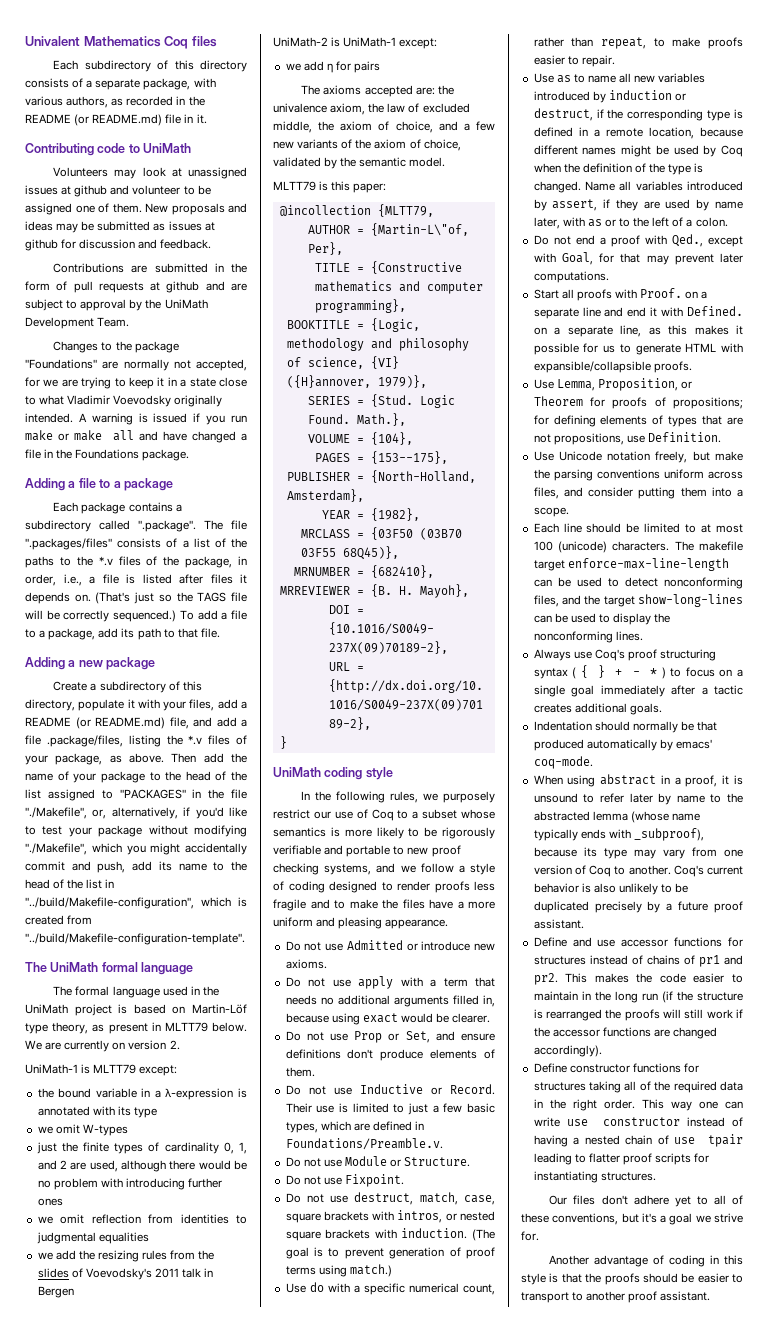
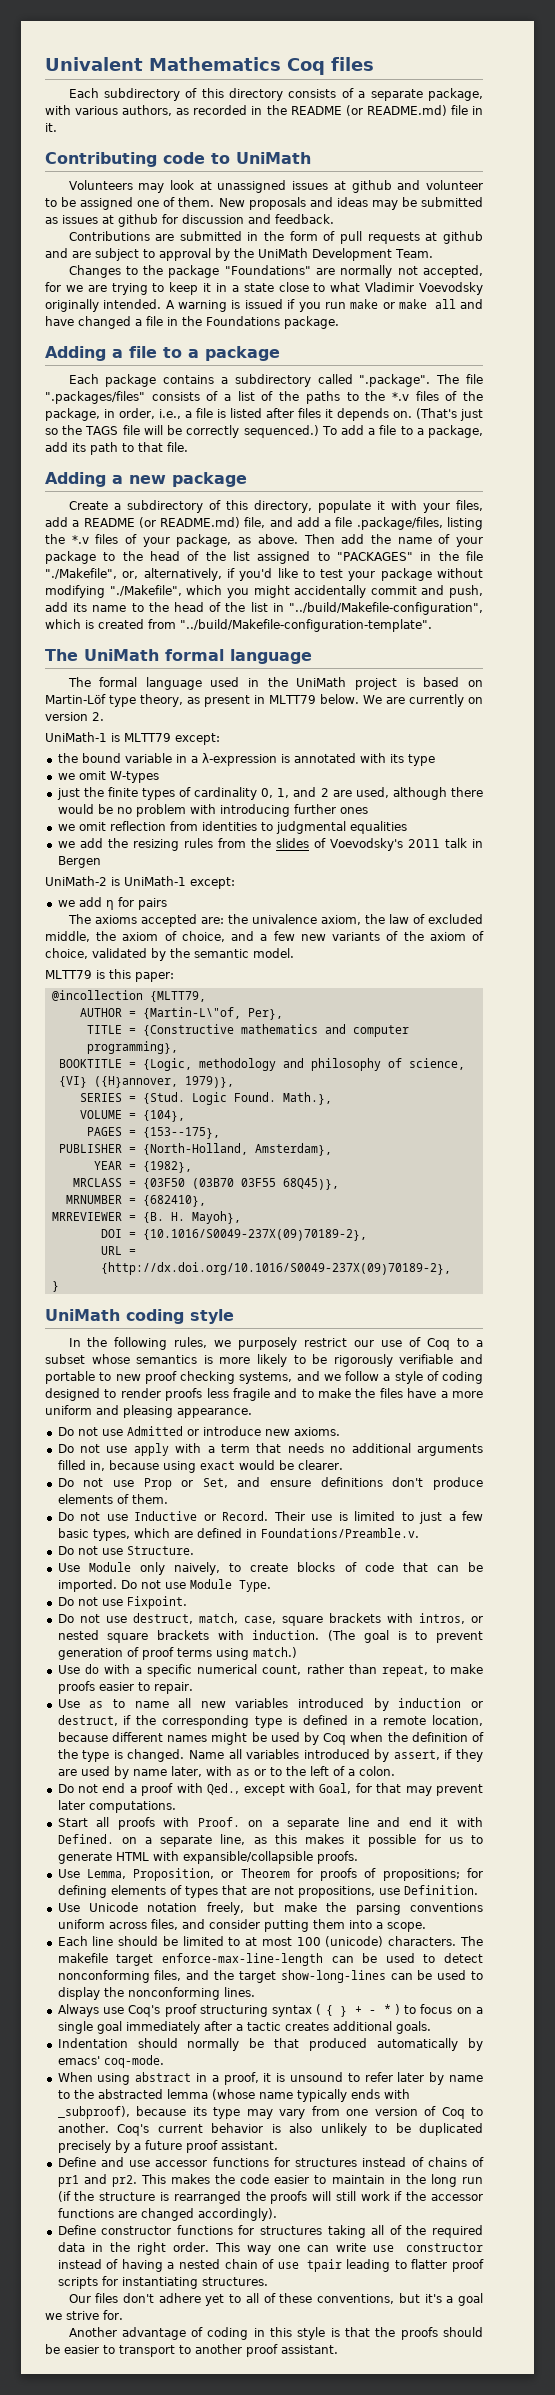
- Do not use Module or Structure.
+ Do not use Structure.
+ Use Module only naively, to create blocks of code that can be imported. Do not use Module Type.

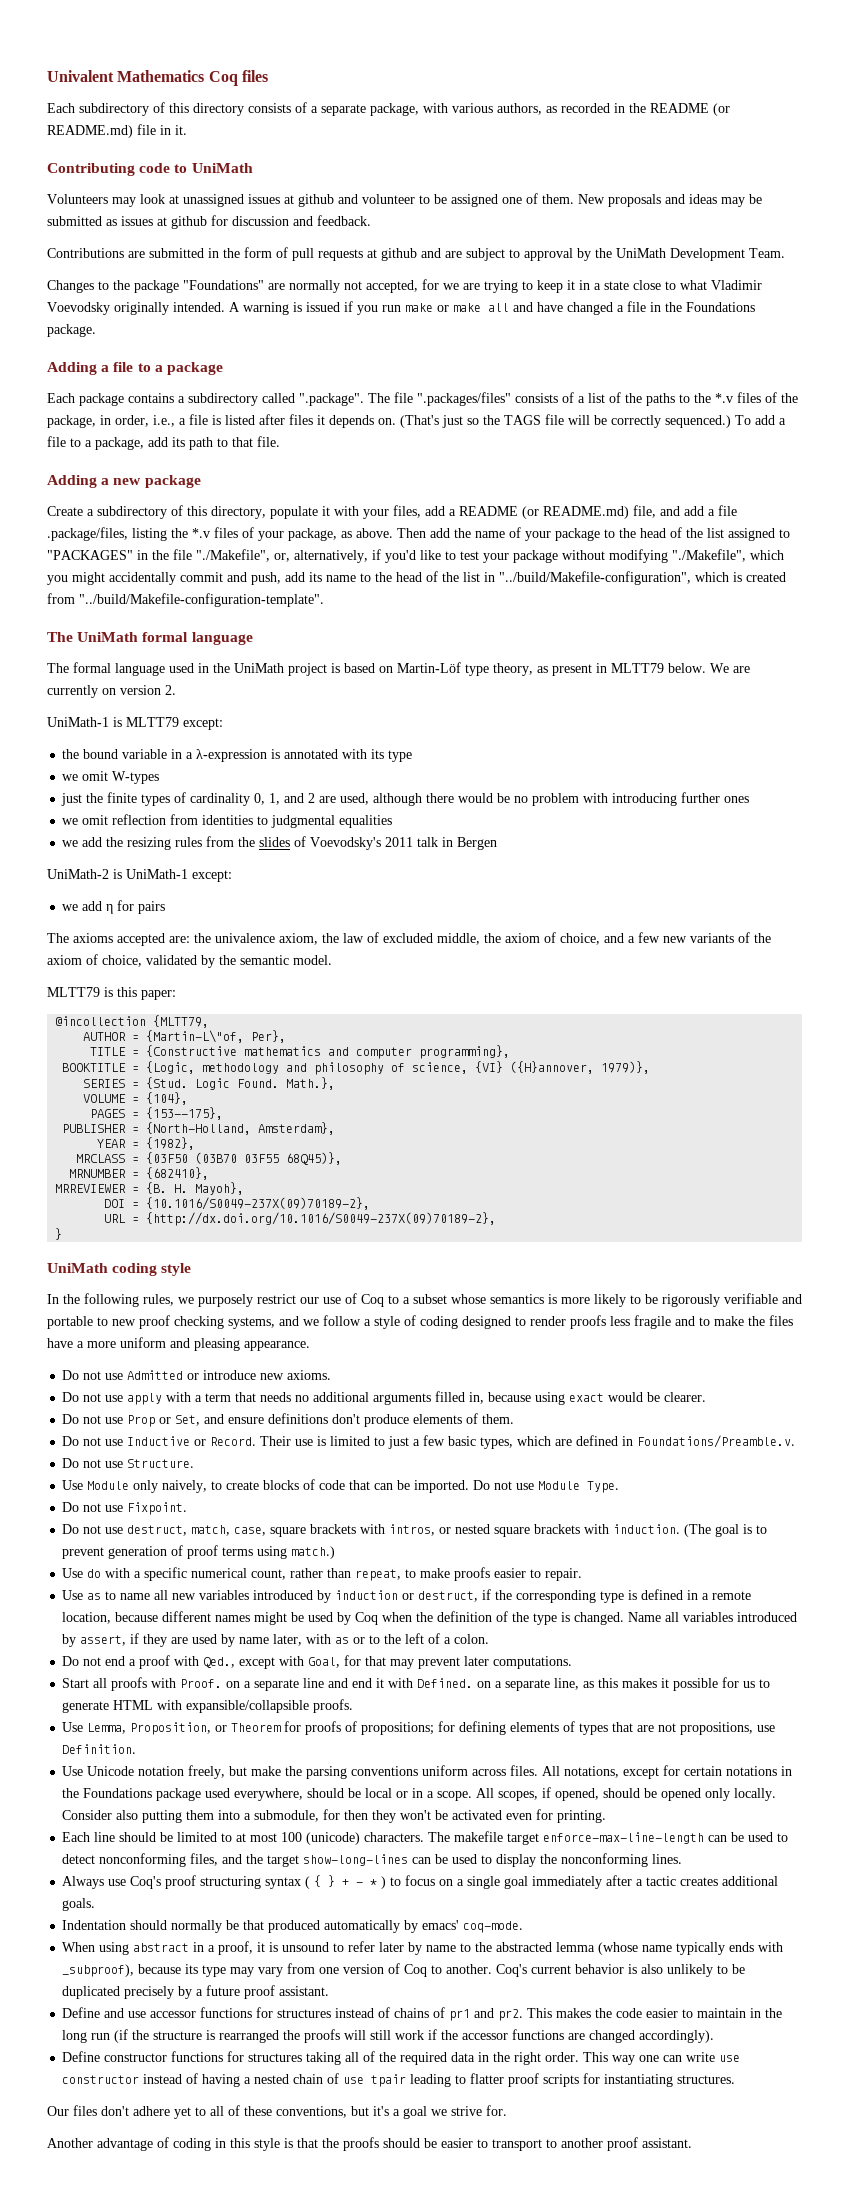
- Use Unicode notation freely, but make the parsing conventions uniform across files, and consider putting them into a scope.
+ Use Unicode notation freely, but make the parsing conventions uniform across files. All notations, except for certain notations in the Foundations package used everywhere, should be local or in a scope. All scopes, if opened, should be opened only locally. Consider also putting them into a submodule, for then they won't be activated even for printing.

